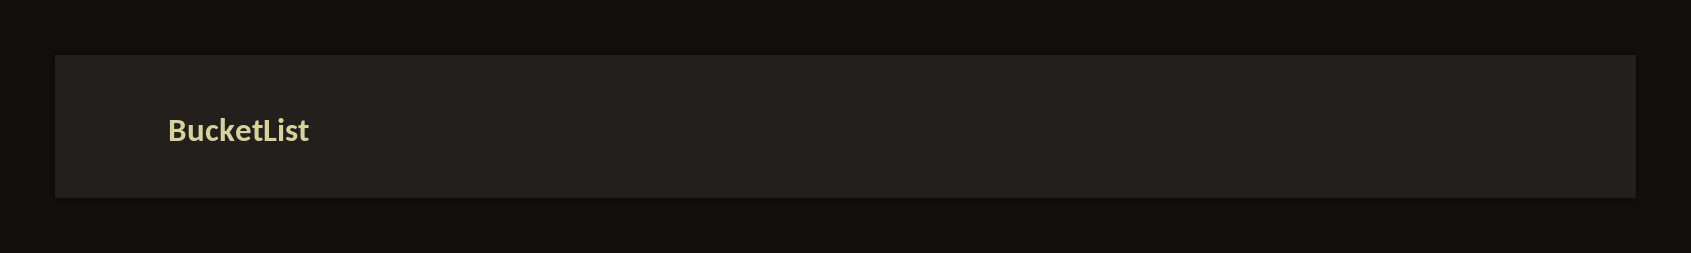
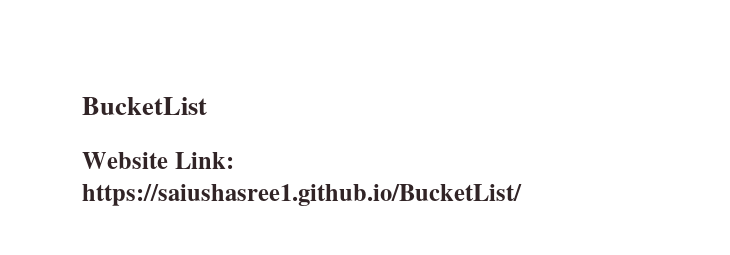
+ Website Link: https://saiushasree1.github.io/BucketList/

